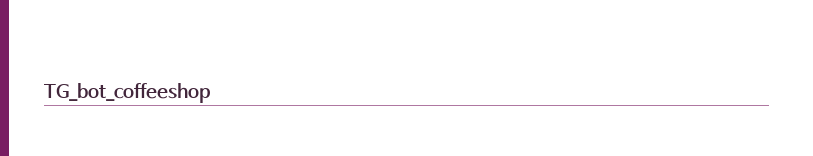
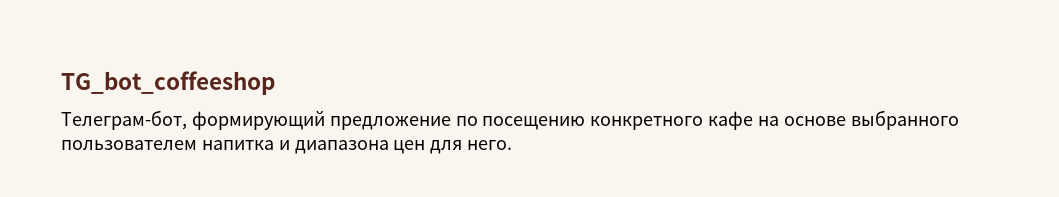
+ Телеграм-бот, формирующий предложение по посещению конкретного кафе на основе выбранного пользователем напитка и диапазона цен для него.

